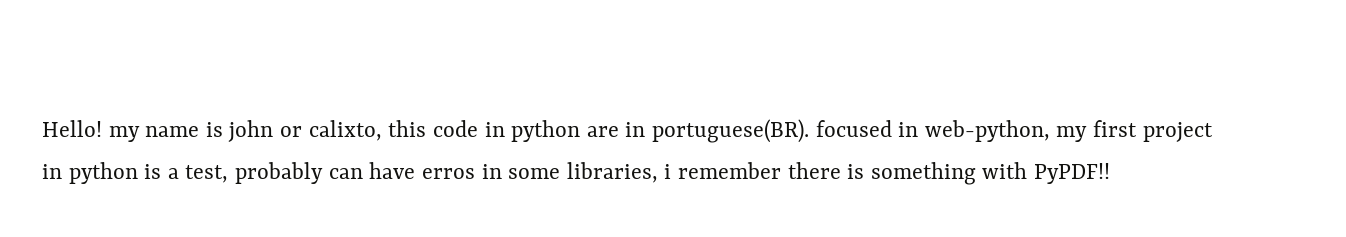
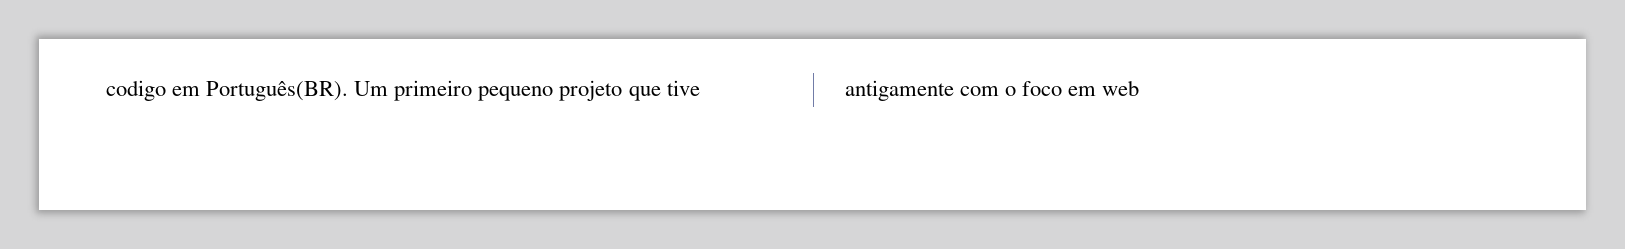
- Hello! my name is john or calixto, this code in python are in portuguese(BR). focused in web-python, my first project in python is a test, probably can have erros in some libraries, i remember there is something with PyPDF!!
+ codigo em Português(BR). Um primeiro pequeno projeto que tive antigamente com o foco em web

